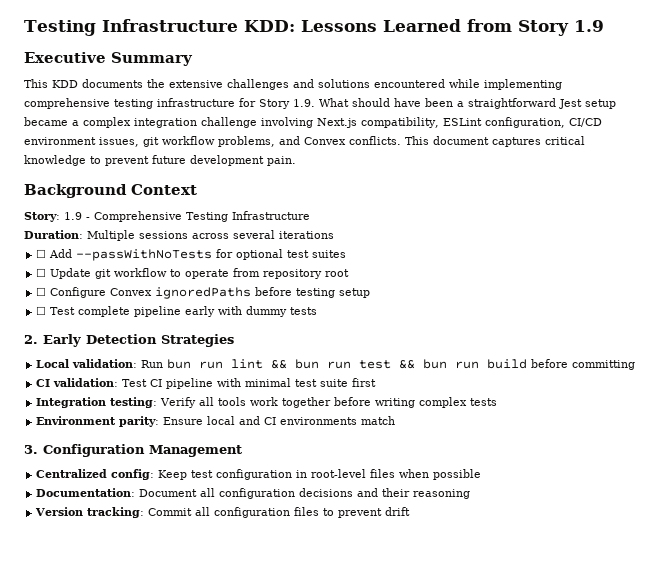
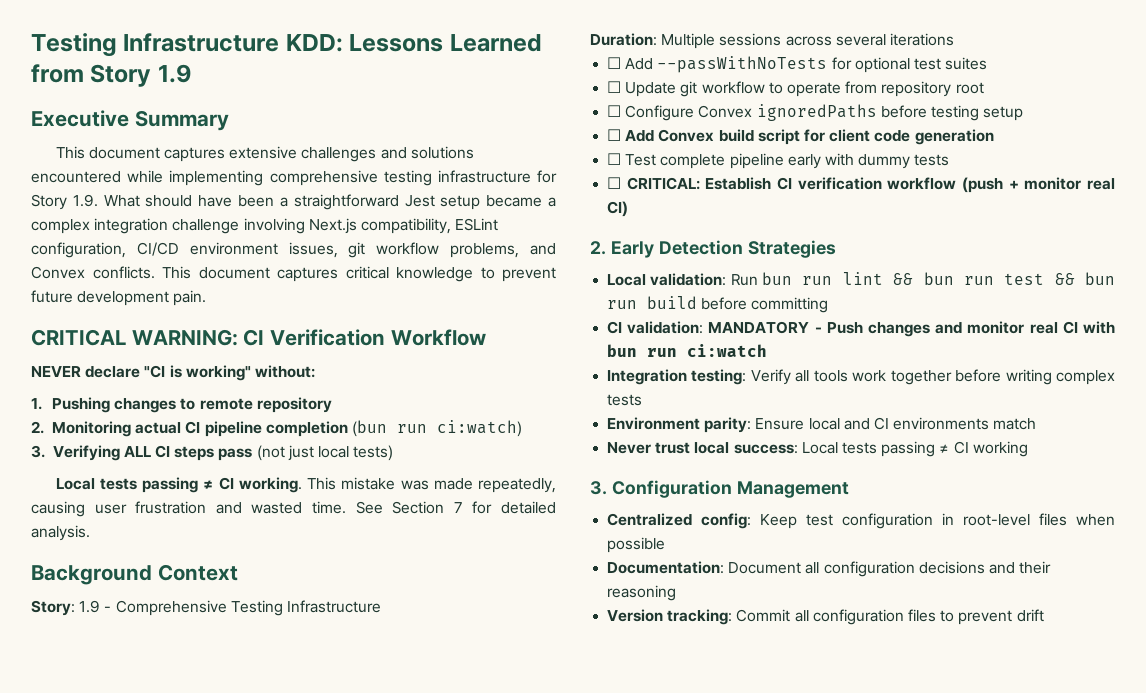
- This KDD documents the extensive challenges and solutions encountered while implementing comprehensive testing infrastructure for Story 1.9. What should have been a straightforward Jest setup became a complex integration challenge involving Next.js compatibility, ESLint configuration, CI/CD environment issues, git workflow problems, and Convex conflicts.
+ This document captures extensive challenges and solutions encountered while implementing comprehensive testing infrastructure for Story 1.9. What should have been a straightforward Jest setup became a complex integration challenge involving Next.js compatibility, ESLint configuration, CI/CD environment issues, git workflow problems, and Convex conflicts.
+ CRITICAL WARNING: CI Verification Workflow
+ NEVER declare "CI is working" without:
+ 1. Pushing changes to remote repository
+ 2. Monitoring actual CI pipeline completion (bun run ci:watch)
+ 3. Verifying ALL CI steps pass (not just local tests)
+ Local tests passing ≠ CI working. This mistake was made repeatedly, causing user frustration and wasted time. See Section 7 for detailed analysis.
+ ☐ Add Convex build script for client code generation
+ ☐ CRITICAL: Establish CI verification workflow (push + monitor real CI)
- CI validation: Test CI pipeline with minimal test suite first
+ CI validation: MANDATORY - Push changes and monitor real CI with bun run ci:watch
+ Never trust local success: Local tests passing ≠ CI working

